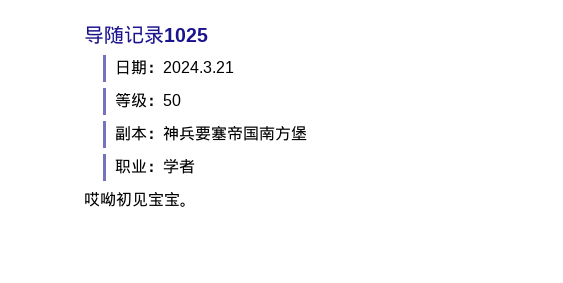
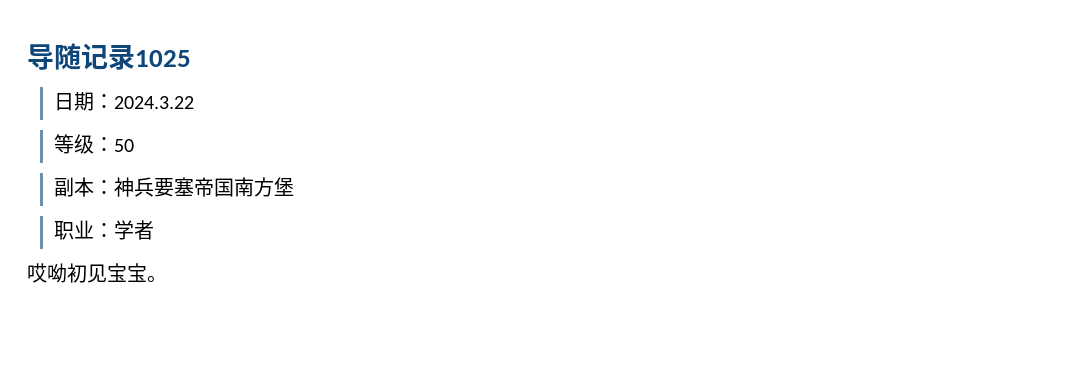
- 日期：2024.3.21
+ 日期：2024.3.22

